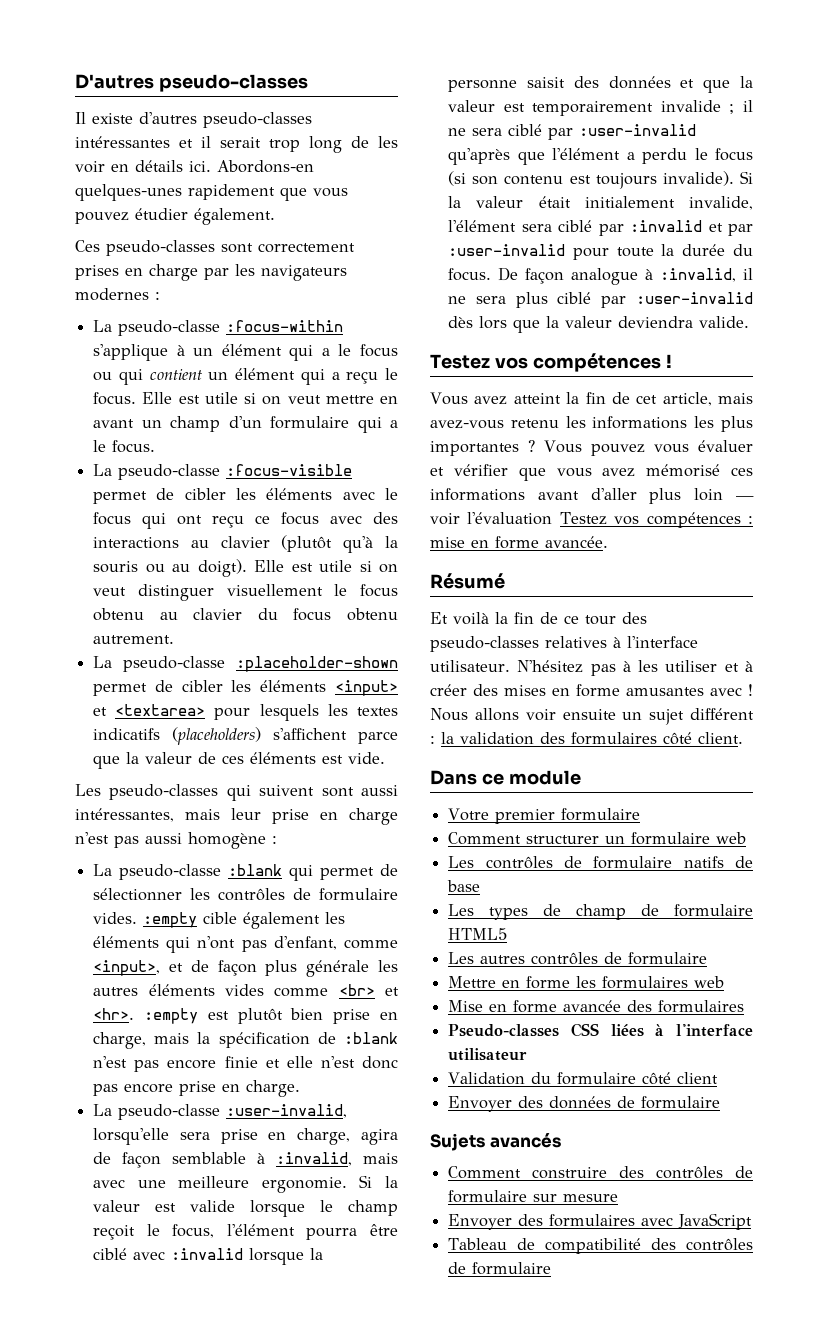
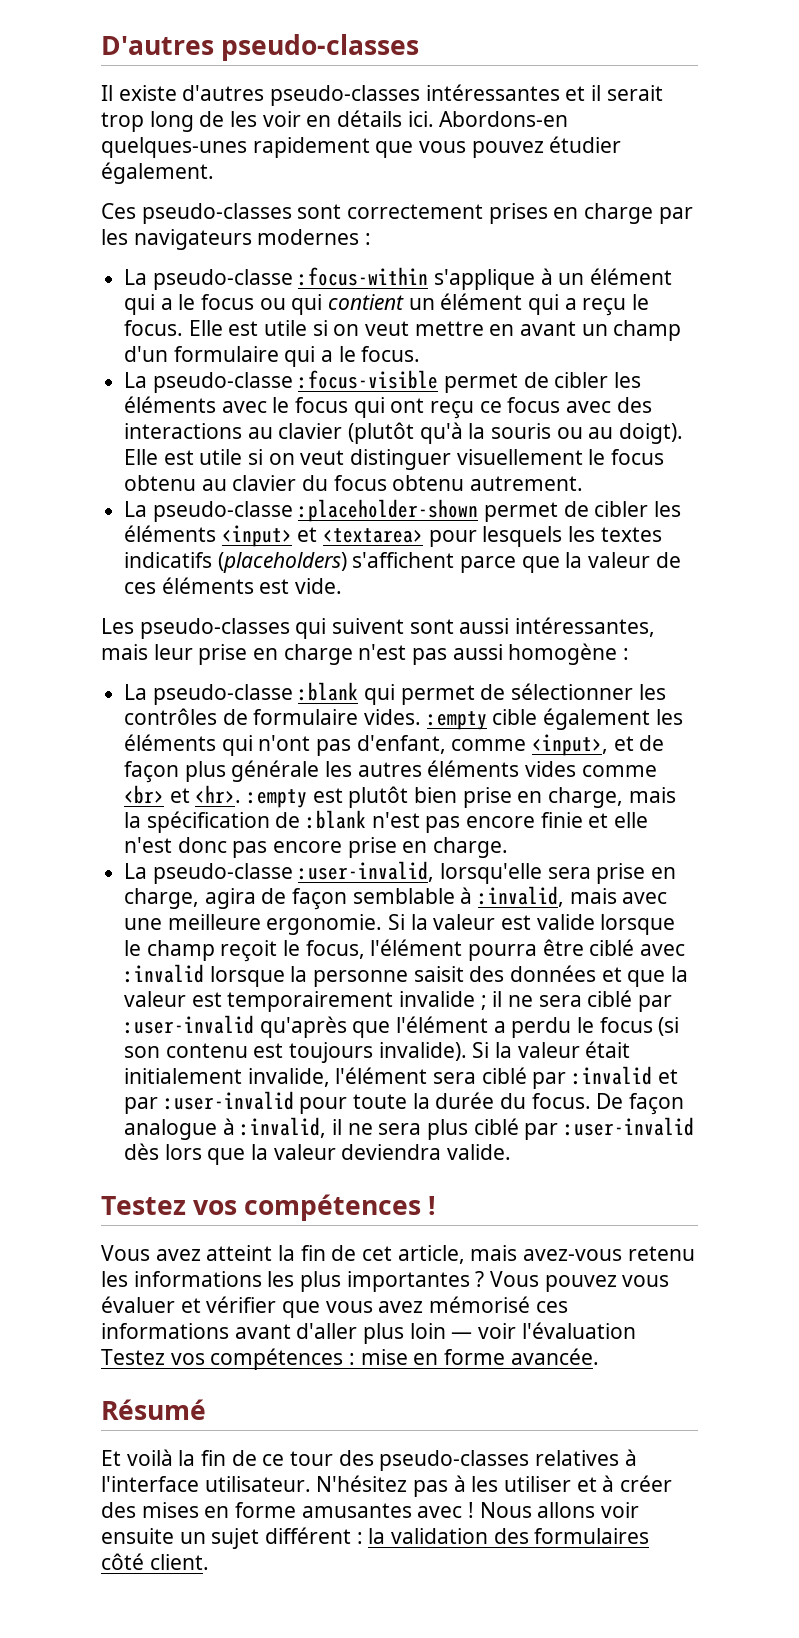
- Dans ce module
- Votre premier formulaire
- Comment structurer un formulaire web
- Les contrôles de formulaire natifs de base
- Les types de champ de formulaire HTML5
- Les autres contrôles de formulaire
- Mettre en forme les formulaires web
- Mise en forme avancée des formulaires
- Pseudo-classes CSS liées à l'interface utilisateur
- Validation du formulaire côté client
- Envoyer des données de formulaire
- Sujets avancés
- Comment construire des contrôles de formulaire sur mesure
- Envoyer des formulaires avec JavaScript
- Tableau de compatibilité des contrôles de formulaire

